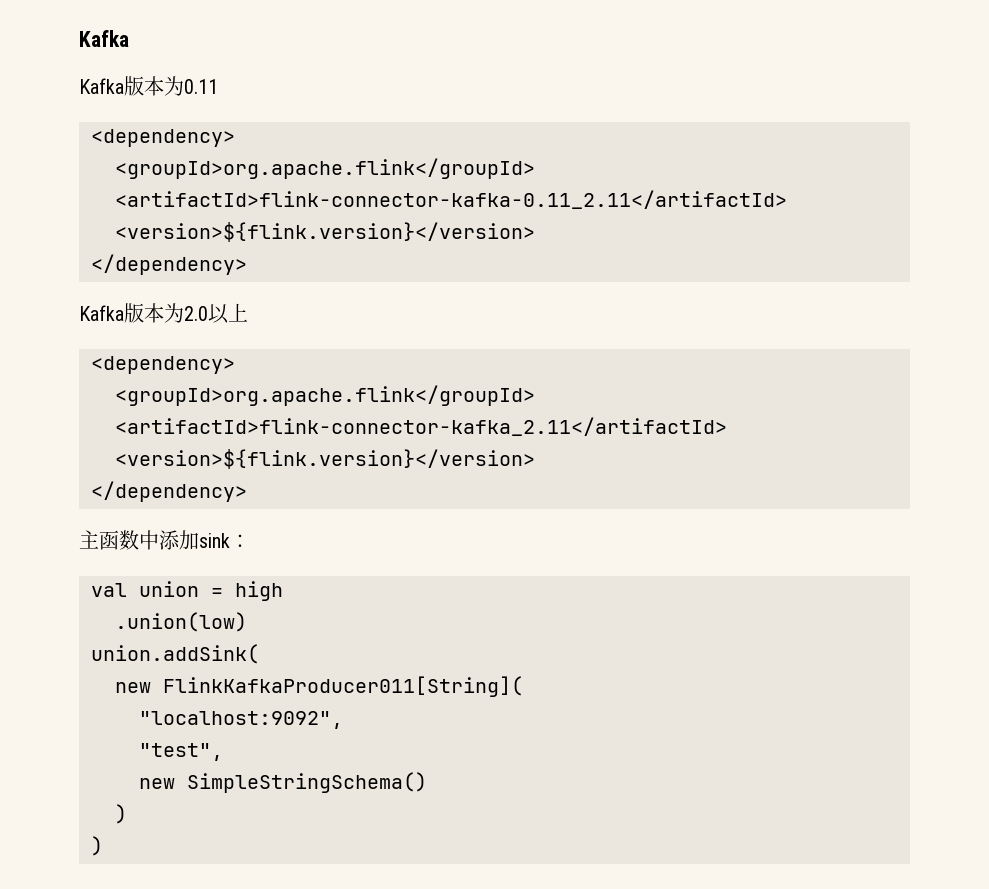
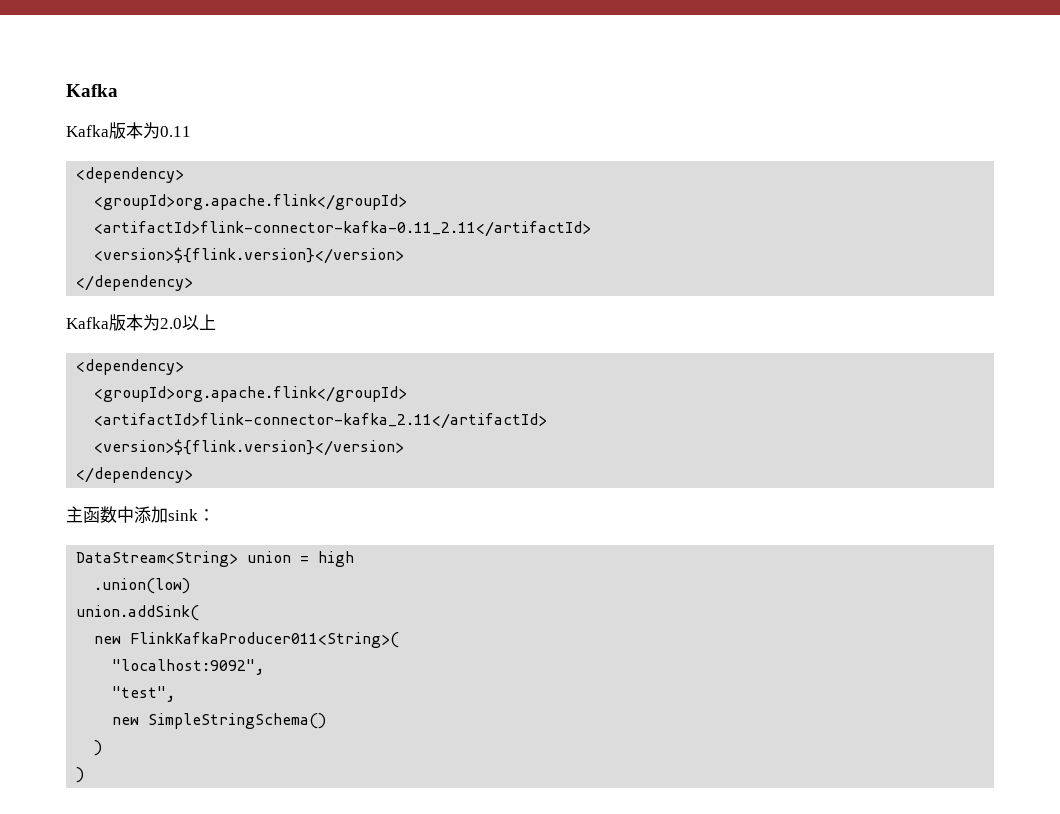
- val union = high
+ DataStream<String> union = high
- new FlinkKafkaProducer011[String](
+ new FlinkKafkaProducer011<String>(

